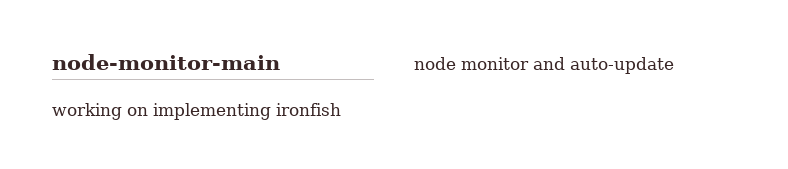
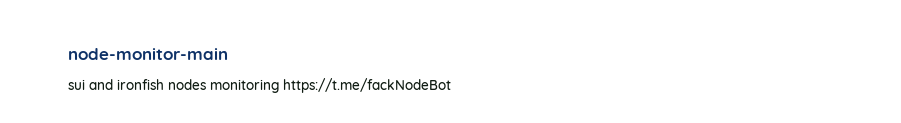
- working on implementing ironfish node monitor and auto-update
+ sui and ironfish nodes monitoring https://t.me/fackNodeBot

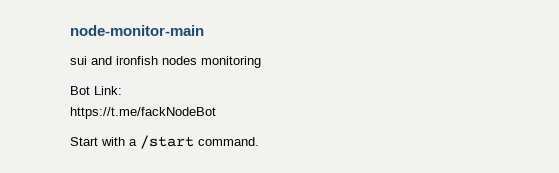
- sui and ironfish nodes monitoring https://t.me/fackNodeBot
+ sui and ironfish nodes monitoring
+ Bot Link:
+ https://t.me/fackNodeBot
+ Start with a /start command.

